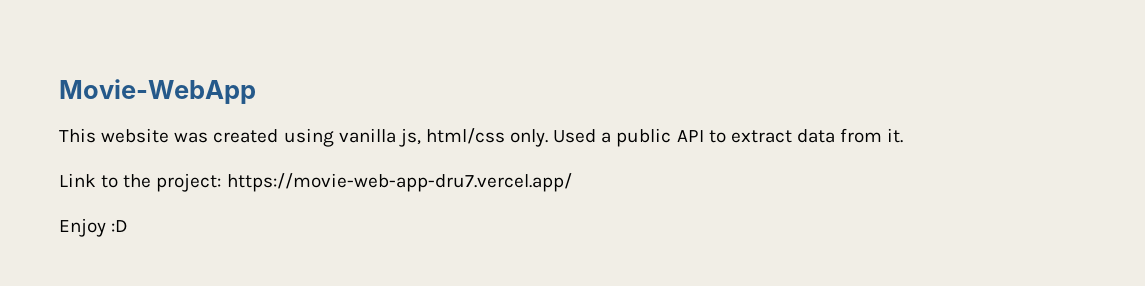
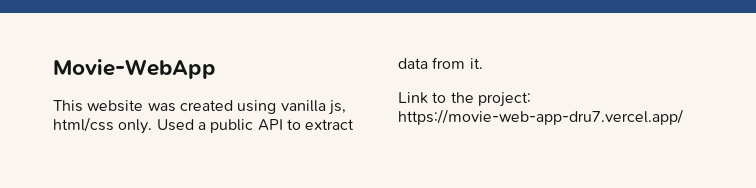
- Enjoy :D

